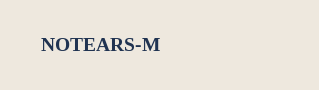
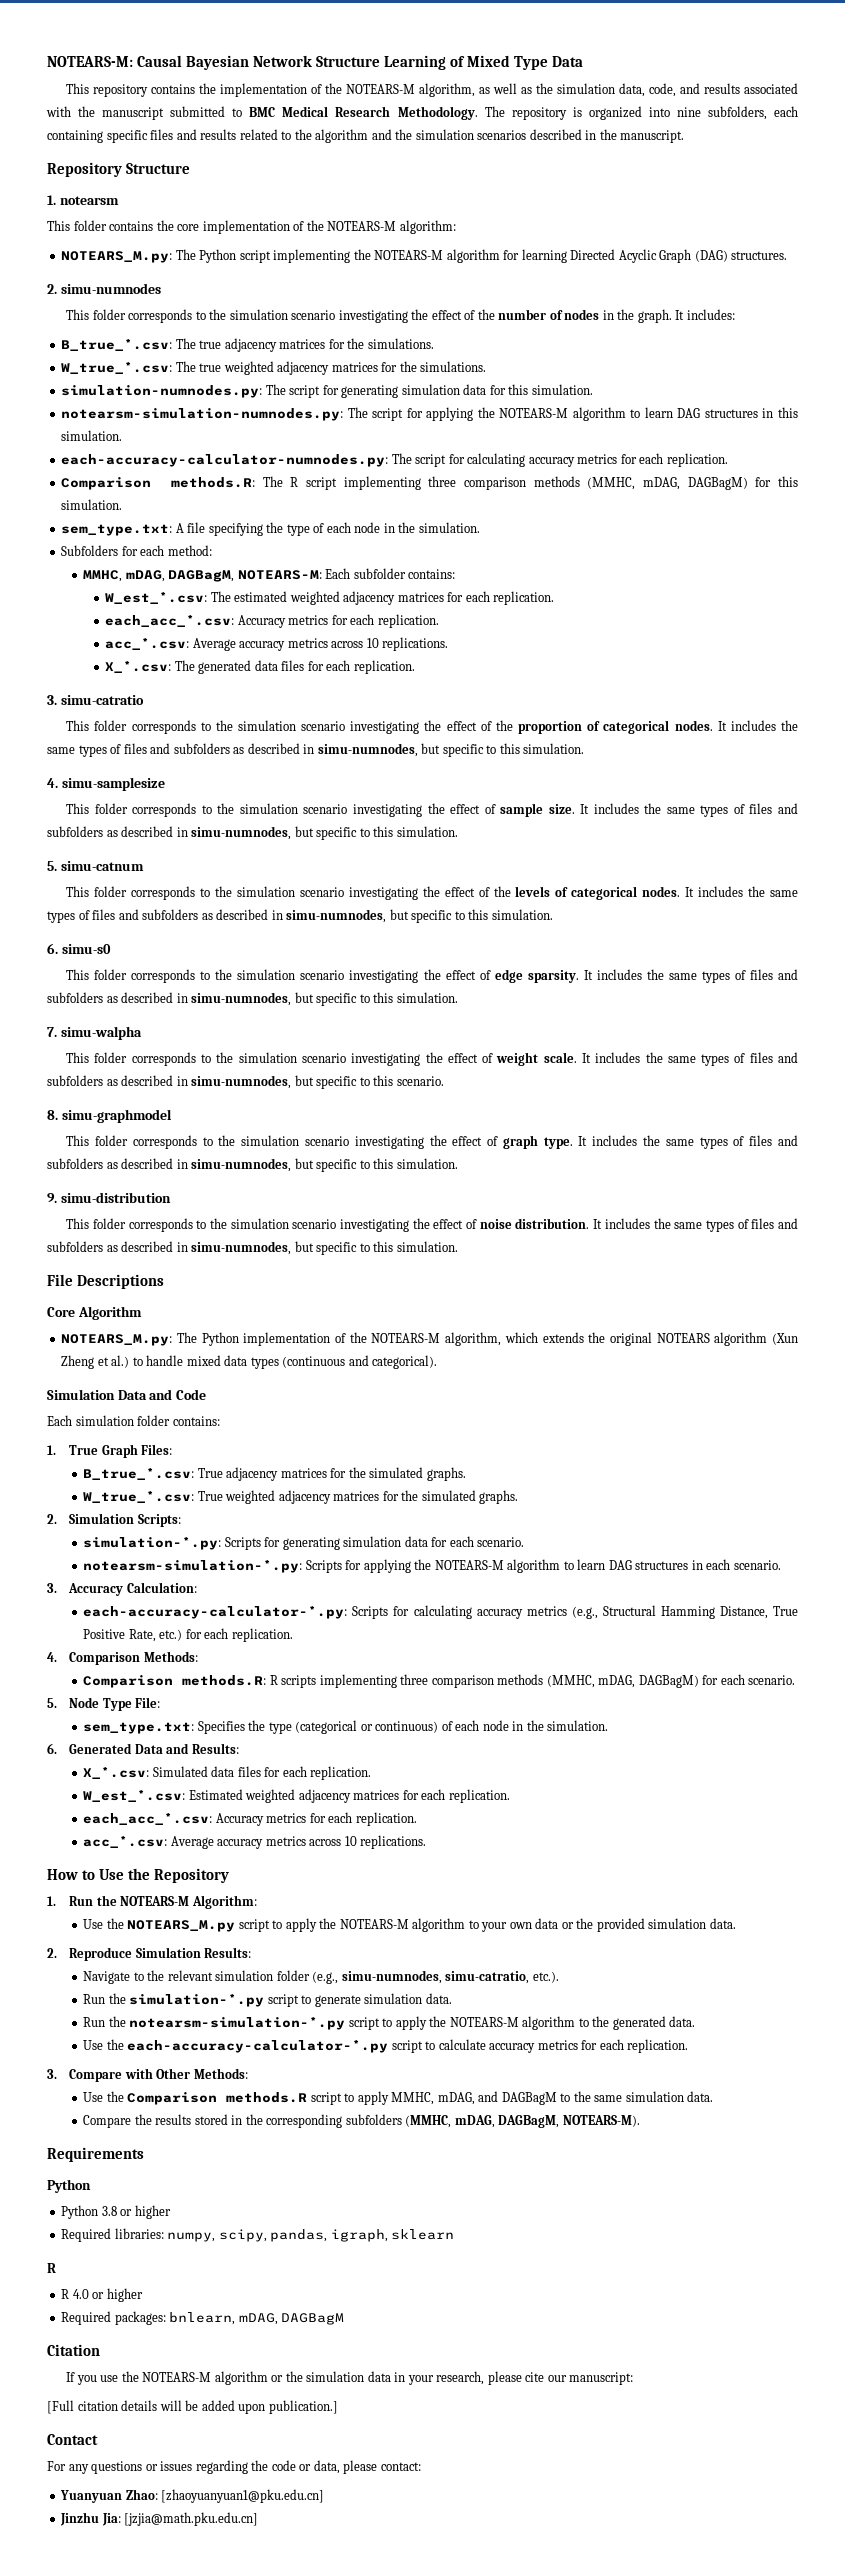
- NOTEARS-M
+ NOTEARS-M: Causal Bayesian Network Structure Learning of Mixed Type Data
+ This repository contains the implementation of the NOTEARS-M algorithm, as well as the simulation data, code, and results associated with the manuscript submitted to BMC Medical Research Methodology. The repository is organized into nine subfolders, each containing specific files and results related to the algorithm and the simulation scenarios described in the manuscript.
+ Repository Structure
+ 1. notearsm
+ This folder contains the core implementation of the NOTEARS-M algorithm:
+ NOTEARS_M.py: The Python script implementing the NOTEARS-M algorithm for learning Directed Acyclic Graph (DAG) structures.
+ 2. simu-numnodes
+ This folder corresponds to the simulation scenario investigating the effect of the number of nodes in the graph. It includes:
+ B_true_*.csv: The true adjacency matrices for the simulations.
+ W_true_*.csv: The true weighted adjacency matrices for the simulations.
+ simulation-numnodes.py: The script for generating simulation data for this simulation.
+ notearsm-simulation-numnodes.py: The script for applying the NOTEARS-M algorithm to learn DAG structures in this simulation.
+ each-accuracy-calculator-numnodes.py: The script for calculating accuracy metrics for each replication.
+ Comparison methods.R: The R script implementing three comparison methods (MMHC, mDAG, DAGBagM) for this simulation.
+ sem_type.txt: A file specifying the type of each node in the simulation.
+ Subfolders for each method:
+ MMHC, mDAG, DAGBagM, NOTEARS-M: Each subfolder contains:
+ W_est_*.csv: The estimated weighted adjacency matrices for each replication.
+ each_acc_*.csv: Accuracy metrics for each replication.
+ acc_*.csv: Average accuracy metrics across 10 replications.
+ X_*.csv: The generated data files for each replication.
+ 3. simu-catratio
+ This folder corresponds to the simulation scenario investigating the effect of the proportion of categorical nodes. It includes the same types of files and subfolders as described in simu-numnodes, but specific to this simulation.
+ 4. simu-samplesize
+ This folder corresponds to the simulation scenario investigating the effect of sample size. It includes the same types of files and subfolders as described in simu-numnodes, but specific to this simulation.
+ 5. simu-catnum
+ This folder corresponds to the simulation scenario investigating the effect of the levels of categorical nodes. It includes the same types of files and subfolders as described in simu-numnodes, but specific to this simulation.
+ 6. simu-s0
+ This folder corresponds to the simulation scenario investigating the effect of edge sparsity. It includes the same types of files and subfolders as described in simu-numnodes, but specific to this simulation.
+ 7. simu-walpha
+ This folder corresponds to the simulation scenario investigating the effect of weight scale. It includes the same types of files and subfolders as described in simu-numnodes, but specific to this scenario.
+ 8. simu-graphmodel
+ This folder corresponds to the simulation scenario investigating the effect of graph type. It includes the same types of files and subfolders as described in simu-numnodes, but specific to this simulation.
+ 9. simu-distribution
+ This folder corresponds to the simulation scenario investigating the effect of noise distribution. It includes the same types of files and subfolders as described in simu-numnodes, but specific to this simulation.
+ File Descriptions
+ Core Algorithm
+ NOTEARS_M.py: The Python implementation of the NOTEARS-M algorithm, which extends the original NOTEARS algorithm (Xun Zheng et al.) to handle mixed data types (continuous and categorical).
+ Simulation Data and Code
+ Each simulation folder contains:
+ 1. True Graph Files:
+ B_true_*.csv: True adjacency matrices for the simulated graphs.
+ W_true_*.csv: True weighted adjacency matrices for the simulated graphs.
+ 2. Simulation Scripts:
+ simulation-*.py: Scripts for generating simulation data for each scenario.
+ notearsm-simulation-*.py: Scripts for applying the NOTEARS-M algorithm to learn DAG structures in each scenario.
+ 3. Accuracy Calculation:
+ each-accuracy-calculator-*.py: Scripts for calculating accuracy metrics (e.g., Structural Hamming Distance, True Positive Rate, etc.) for each replication.
+ 4. Comparison Methods:
+ Comparison methods.R: R scripts implementing three comparison methods (MMHC, mDAG, DAGBagM) for each scenario.
+ 5. Node Type File:
+ sem_type.txt: Specifies the type (categorical or continuous) of each node in the simulation.
+ 6. Generated Data and Results:
+ X_*.csv: Simulated data files for each replication.
+ W_est_*.csv: Estimated weighted adjacency matrices for each replication.
+ each_acc_*.csv: Accuracy metrics for each replication.
+ acc_*.csv: Average accuracy metrics across 10 replications.
+ How to Use the Repository
+ 1. Run the NOTEARS-M Algorithm:
+ Use the NOTEARS_M.py script to apply the NOTEARS-M algorithm to your own data or the provided simulation data.
+ 2. Reproduce Simulation Results:
+ Navigate to the relevant simulation folder (e.g., simu-numnodes, simu-catratio, etc.).
+ Run the simulation-*.py script to generate simulation data.
+ Run the notearsm-simulation-*.py script to apply the NOTEARS-M algorithm to the generated data.
+ Use the each-accuracy-calculator-*.py script to calculate accuracy metrics for each replication.
+ 3. Compare with Other Methods:
+ Use the Comparison methods.R script to apply MMHC, mDAG, and DAGBagM to the same simulation data.
+ Compare the results stored in the corresponding subfolders (MMHC, mDAG, DAGBagM, NOTEARS-M).
+ Requirements
+ Python
+ Python 3.8 or higher
+ Required libraries: numpy, scipy, pandas, igraph, sklearn
+ R
+ R 4.0 or higher
+ Required packages: bnlearn, mDAG, DAGBagM
+ Citation
+ If you use the NOTEARS-M algorithm or the simulation data in your research, please cite our manuscript:
+ [Full citation details will be added upon publication.]
+ Contact
+ For any questions or issues regarding the code or data, please contact:
+ Yuanyuan Zhao: [zhaoyuanyuan1@pku.edu.cn]
+ Jinzhu Jia: [jzjia@math.pku.edu.cn]

